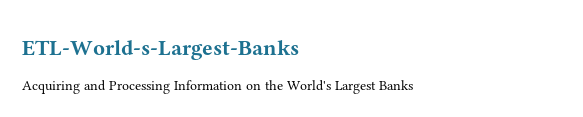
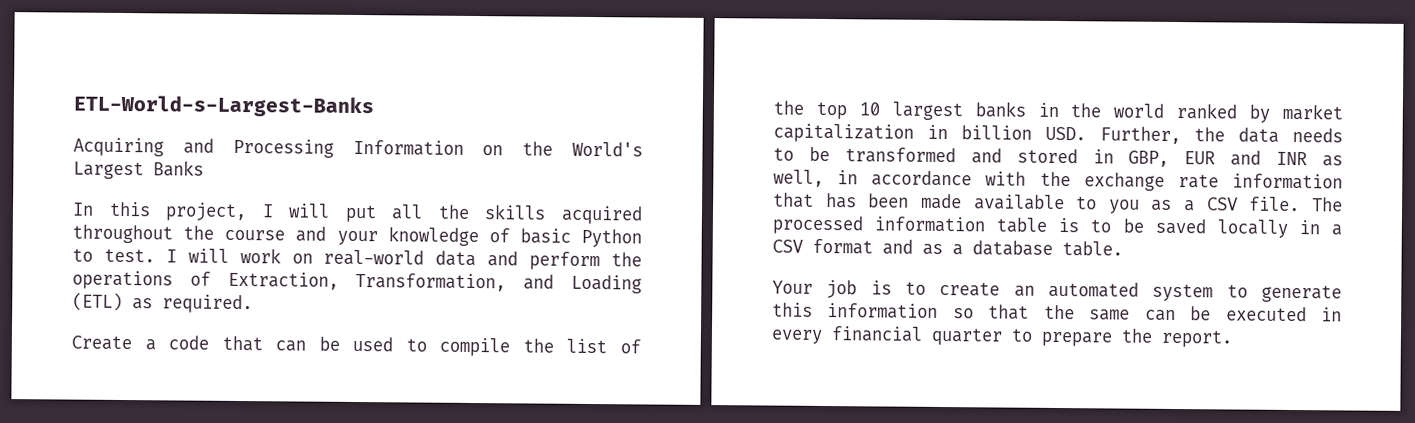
+ In this project, I will put all the skills acquired throughout the course and your knowledge of basic Python to test. I will work on real-world data and perform the operations of Extraction, Transformation, and Loading (ETL) as required.
+ Create a code that can be used to compile the list of the top 10 largest banks in the world ranked by market capitalization in billion USD. Further, the data needs to be transformed and stored in GBP, EUR and INR as well, in accordance with the exchange rate information that has been made available to you as a CSV file. The processed information table is to be saved locally in a CSV format and as a database table.
+ Your job is to create an automated system to generate this information so that the same can be executed in every financial quarter to prepare the report.

